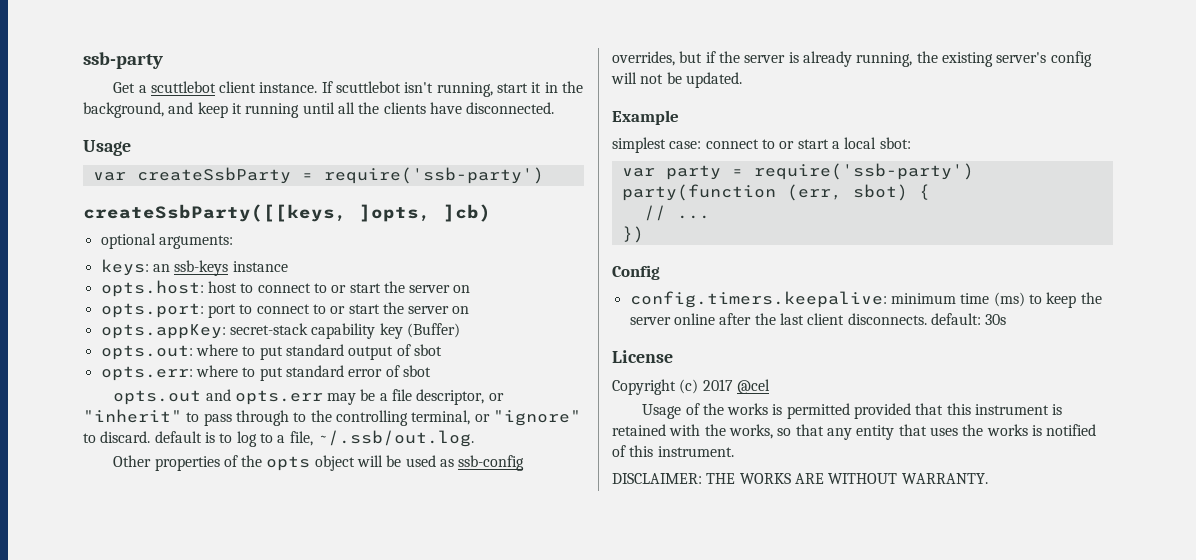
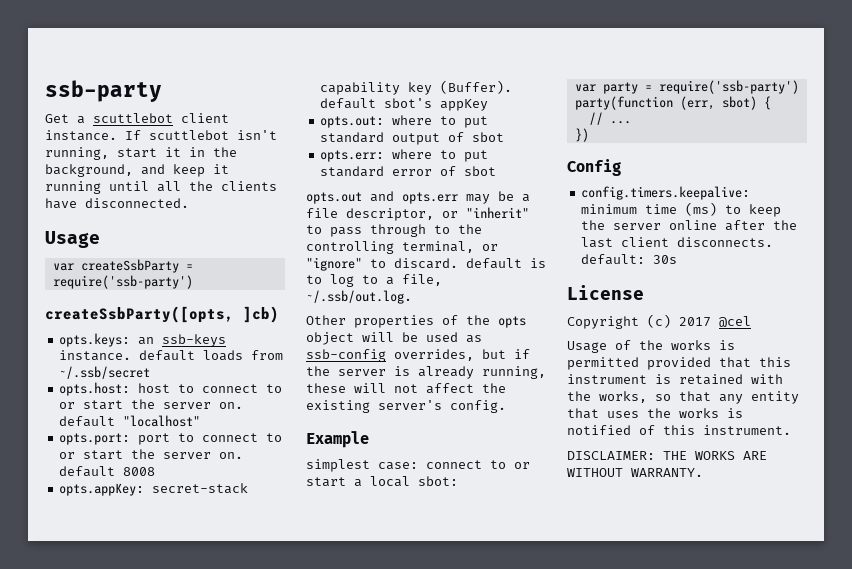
- createSsbParty([[keys, ]opts, ]cb)
+ createSsbParty([opts, ]cb)
- optional arguments:
- keys: an ssb-keys instance
+ opts.keys: an ssb-keys instance. default loads from ~/.ssb/secret
- opts.host: host to connect to or start the server on
+ opts.host: host to connect to or start the server on. default "localhost"
- opts.port: port to connect to or start the server on
+ opts.port: port to connect to or start the server on. default 8008
- opts.appKey: secret-stack capability key (Buffer)
+ opts.appKey: secret-stack capability key (Buffer). default sbot's appKey
- Other properties of the opts object will be used as ssb-config overrides, but if the server is already running, the existing server's config will not be updated.
+ Other properties of the opts object will be used as ssb-config overrides, but if the server is already running, these will not affect the existing server's config.

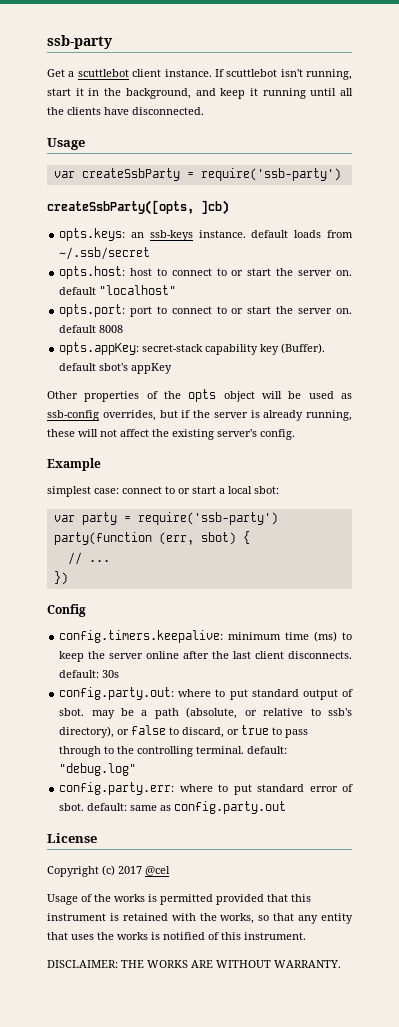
- opts.out: where to put standard output of sbot
- opts.err: where to put standard error of sbot
- opts.out and opts.err may be a file descriptor, or "inherit" to pass through to the controlling terminal, or "ignore" to discard. default is to log to a file, ~/.ssb/out.log.
+ config.party.out: where to put standard output of sbot. may be a path (absolute, or relative to ssb's directory), or false to discard, or true to pass through to the controlling terminal. default: "debug.log"
+ config.party.err: where to put standard error of sbot. default: same as config.party.out

